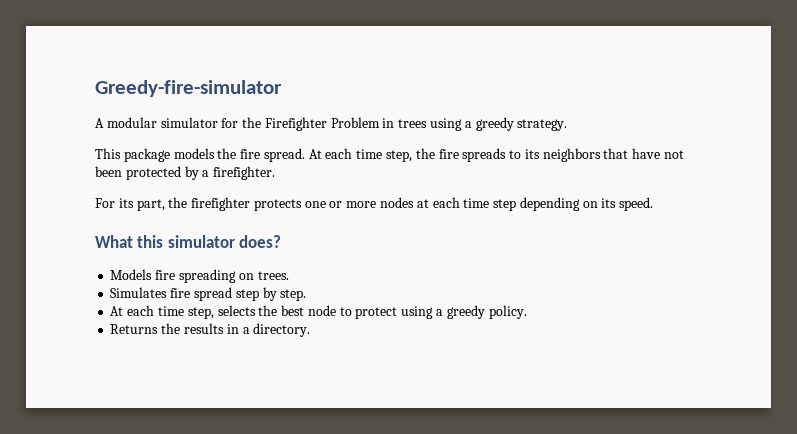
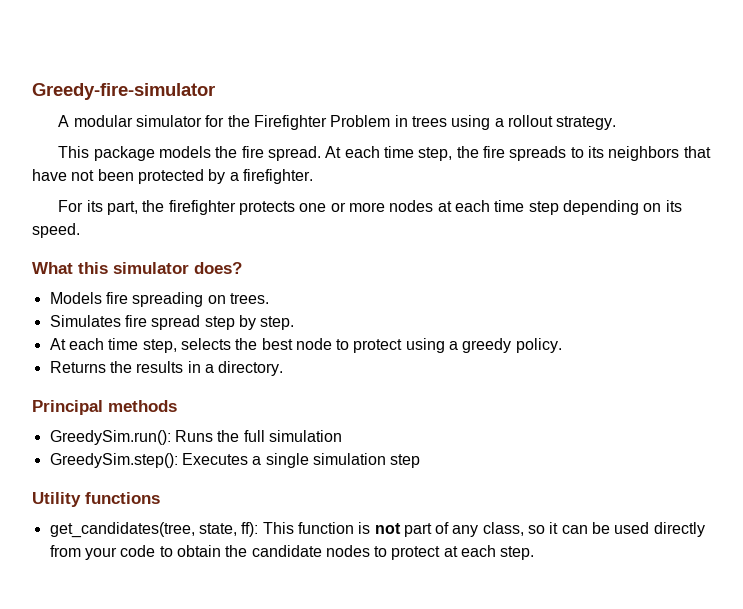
- A modular simulator for the Firefighter Problem in trees using a greedy strategy.
+ A modular simulator for the Firefighter Problem in trees using a rollout strategy.
+ Principal methods
+ GreedySim.run(): Runs the full simulation
+ GreedySim.step(): Executes a single simulation step
+ Utility functions
+ get_candidates(tree, state, ff): This function is not part of any class, so it can be used directly from your code to obtain the candidate nodes to protect at each step.

